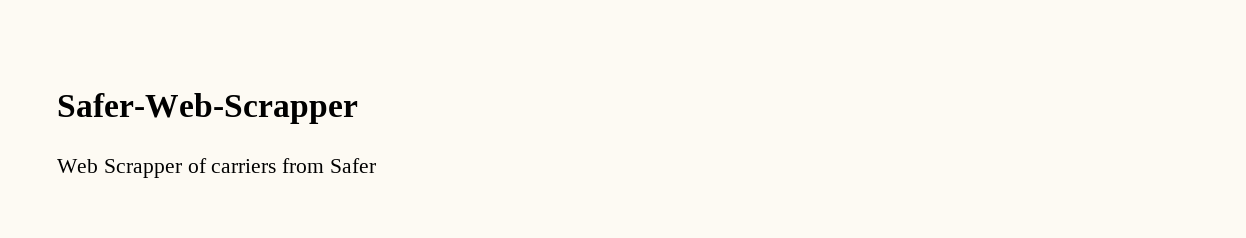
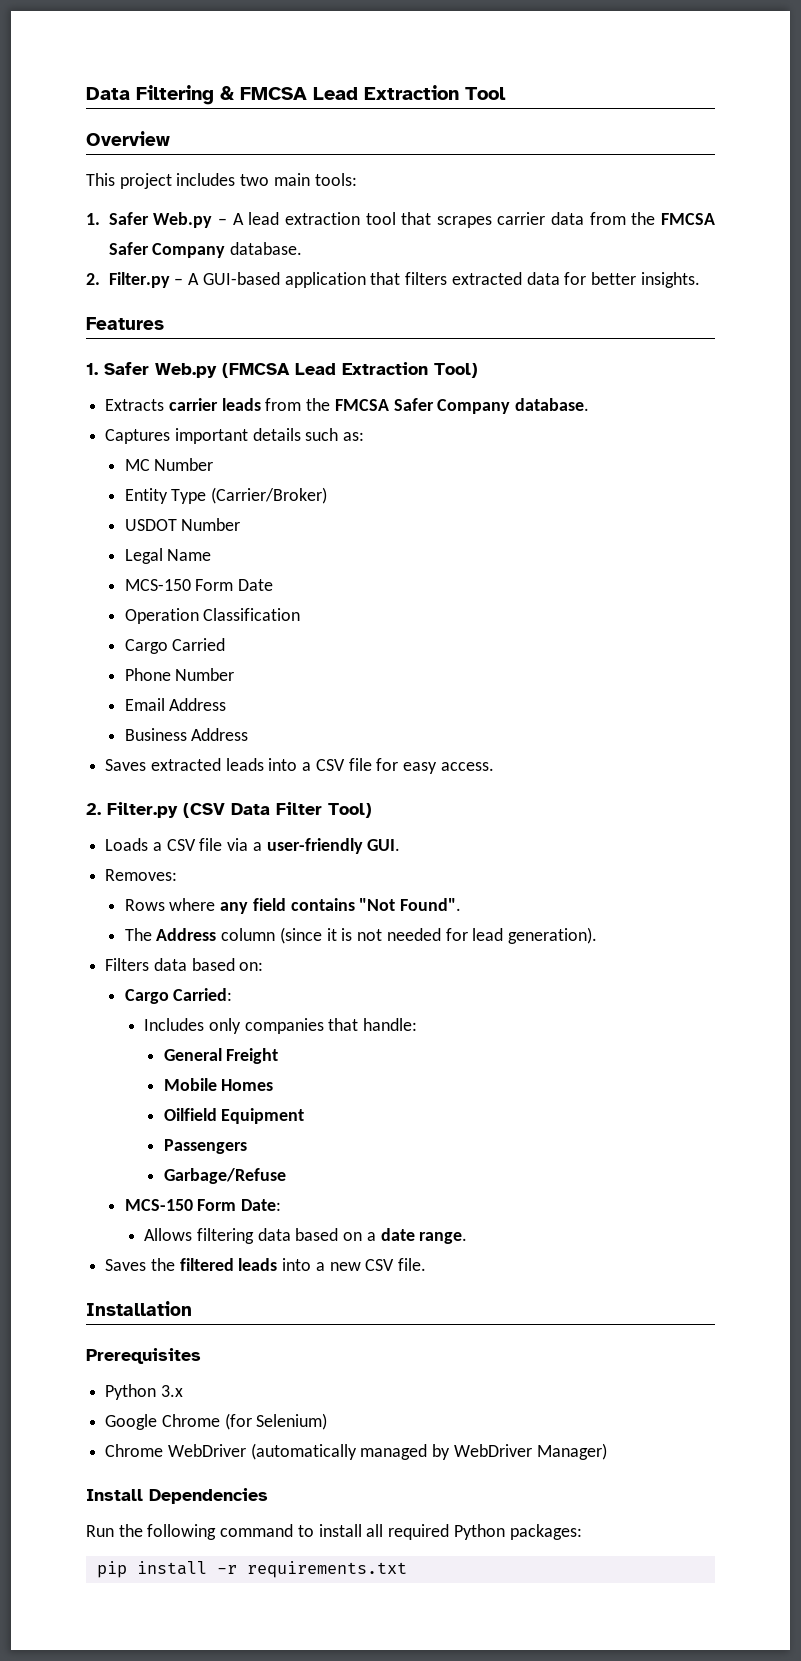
- Safer-Web-Scrapper
- Web Scrapper of carriers from Safer
+ Data Filtering & FMCSA Lead Extraction Tool
+ Overview
+ This project includes two main tools:
+ 1. Safer Web.py – A lead extraction tool that scrapes carrier data from the FMCSA Safer Company database.
+ 2. Filter.py – A GUI-based application that filters extracted data for better insights.
+ Features
+ 1. Safer Web.py (FMCSA Lead Extraction Tool)
+ Extracts carrier leads from the FMCSA Safer Company database.
+ Captures important details such as:
+ MC Number
+ Entity Type (Carrier/Broker)
+ USDOT Number
+ Legal Name
+ MCS-150 Form Date
+ Operation Classification
+ Cargo Carried
+ Phone Number
+ Email Address
+ Business Address
+ Saves extracted leads into a CSV file for easy access.
+ 2. Filter.py (CSV Data Filter Tool)
+ Loads a CSV file via a user-friendly GUI.
+ Removes:
+ Rows where any field contains "Not Found".
+ The Address column (since it is not needed for lead generation).
+ Filters data based on:
+ Cargo Carried:
+ Includes only companies that handle:
+ General Freight
+ Mobile Homes
+ Oilfield Equipment
+ Passengers
+ Garbage/Refuse
+ MCS-150 Form Date:
+ Allows filtering data based on a date range.
+ Saves the filtered leads into a new CSV file.
+ Installation
+ Prerequisites
+ Python 3.x
+ Google Chrome (for Selenium)
+ Chrome WebDriver (automatically managed by WebDriver Manager)
+ Install Dependencies
+ Run the following command to install all required Python packages:
+ pip install -r requirements.txt

